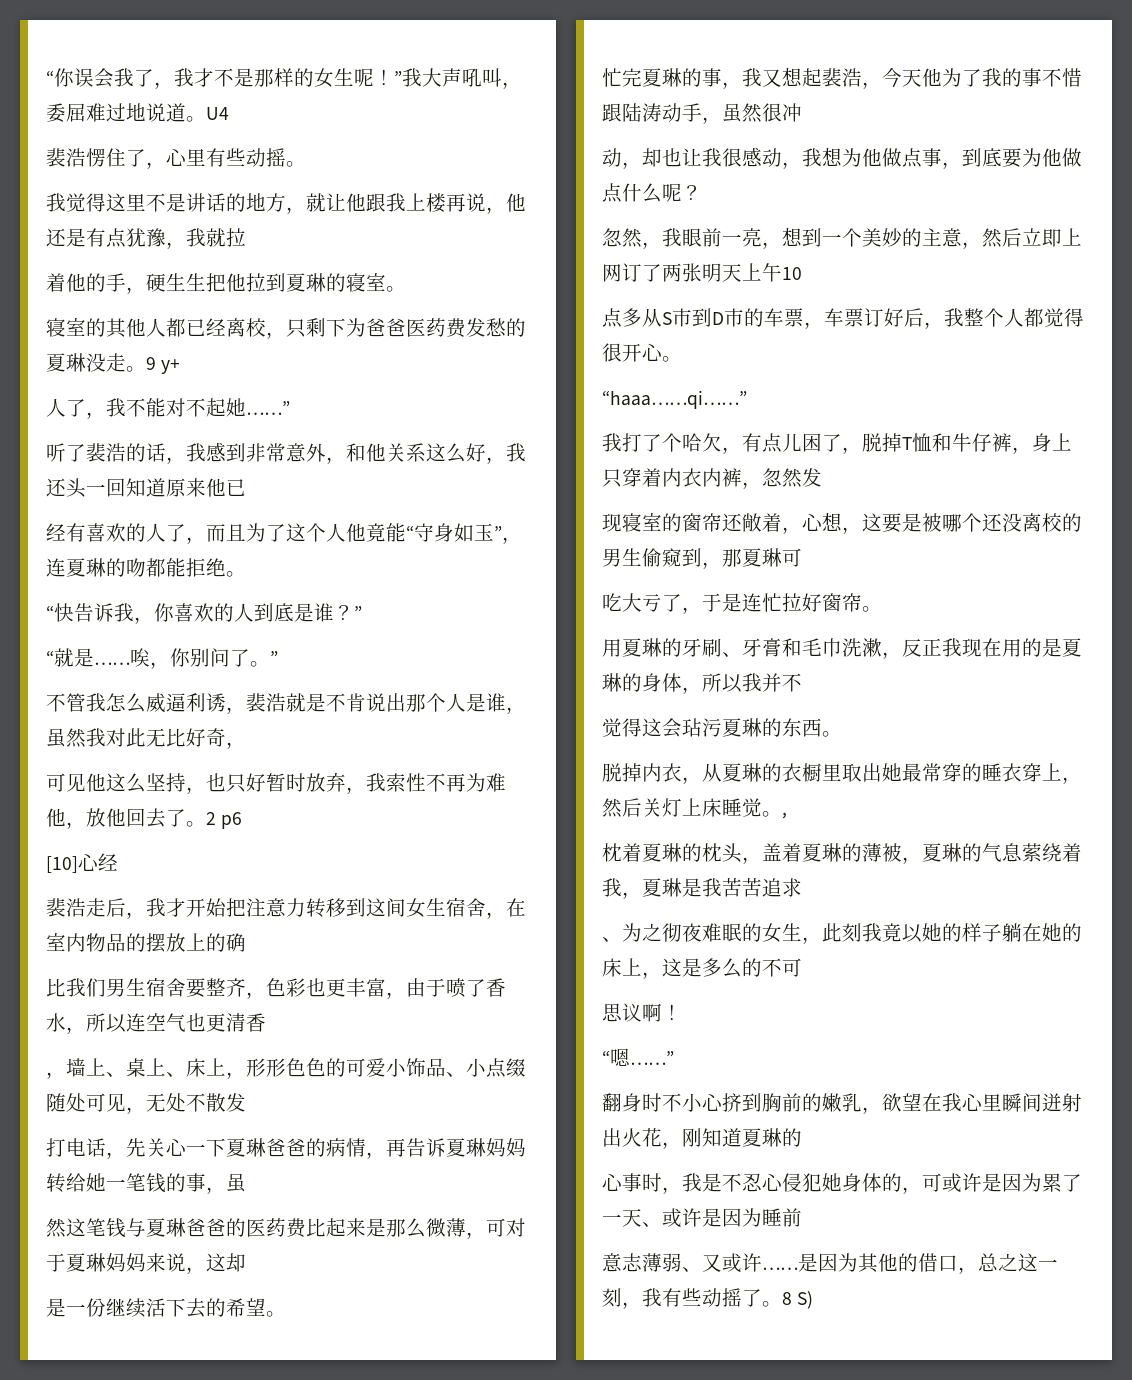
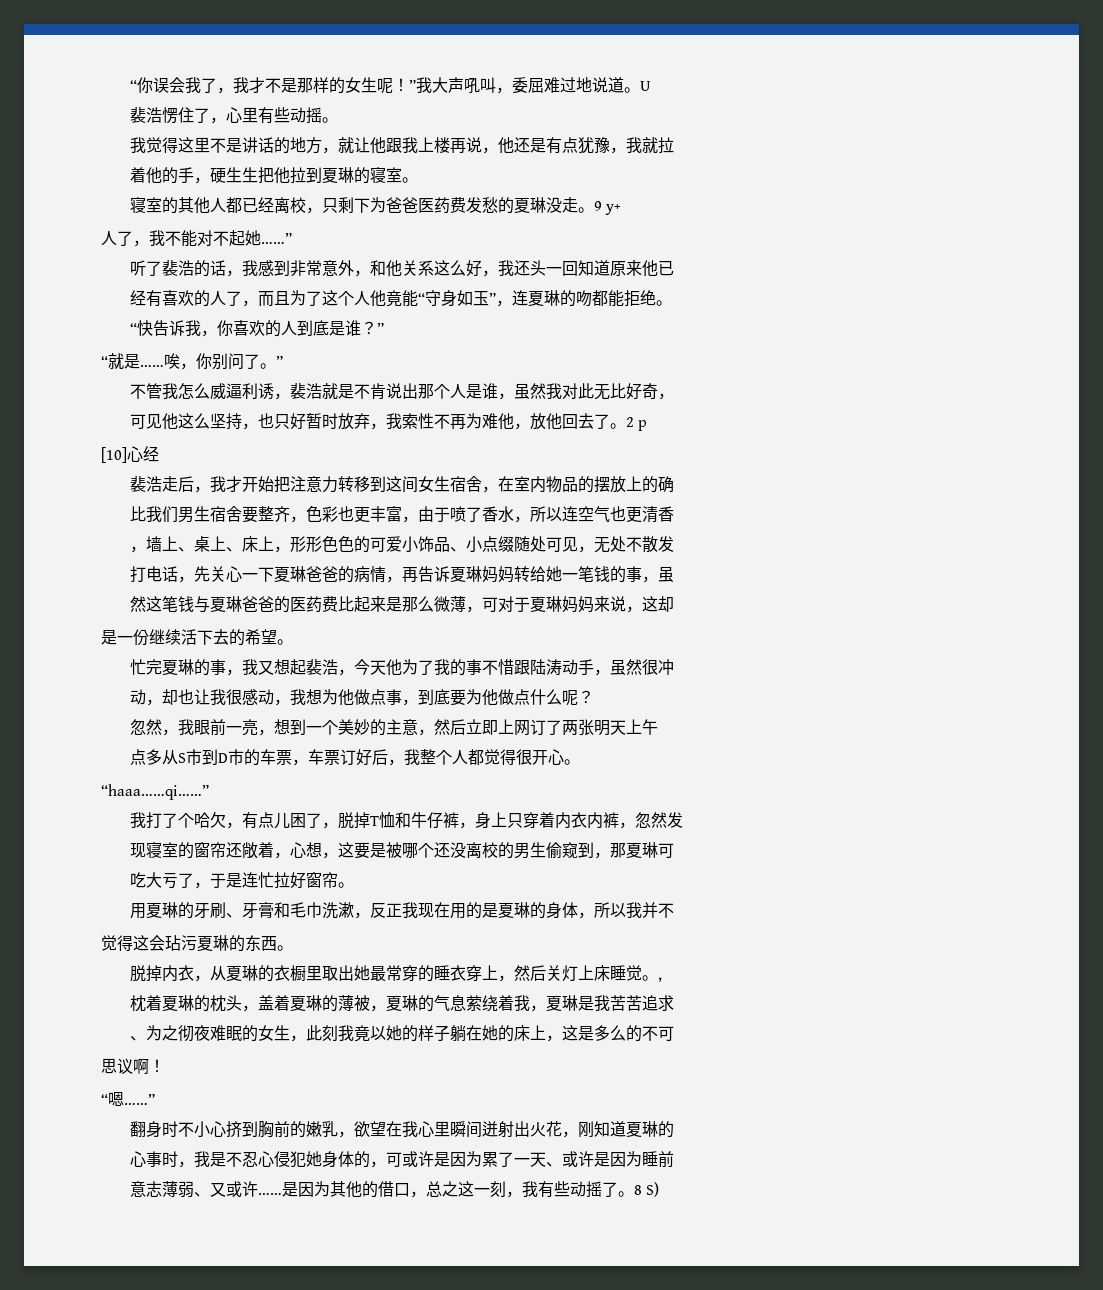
- U4
+ U
- 2 p6
+ 2 p
- 忽然，我眼前一亮，想到一个美妙的主意，然后立即上网订了两张明天上午10
+ 忽然，我眼前一亮，想到一个美妙的主意，然后立即上网订了两张明天上午

